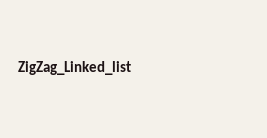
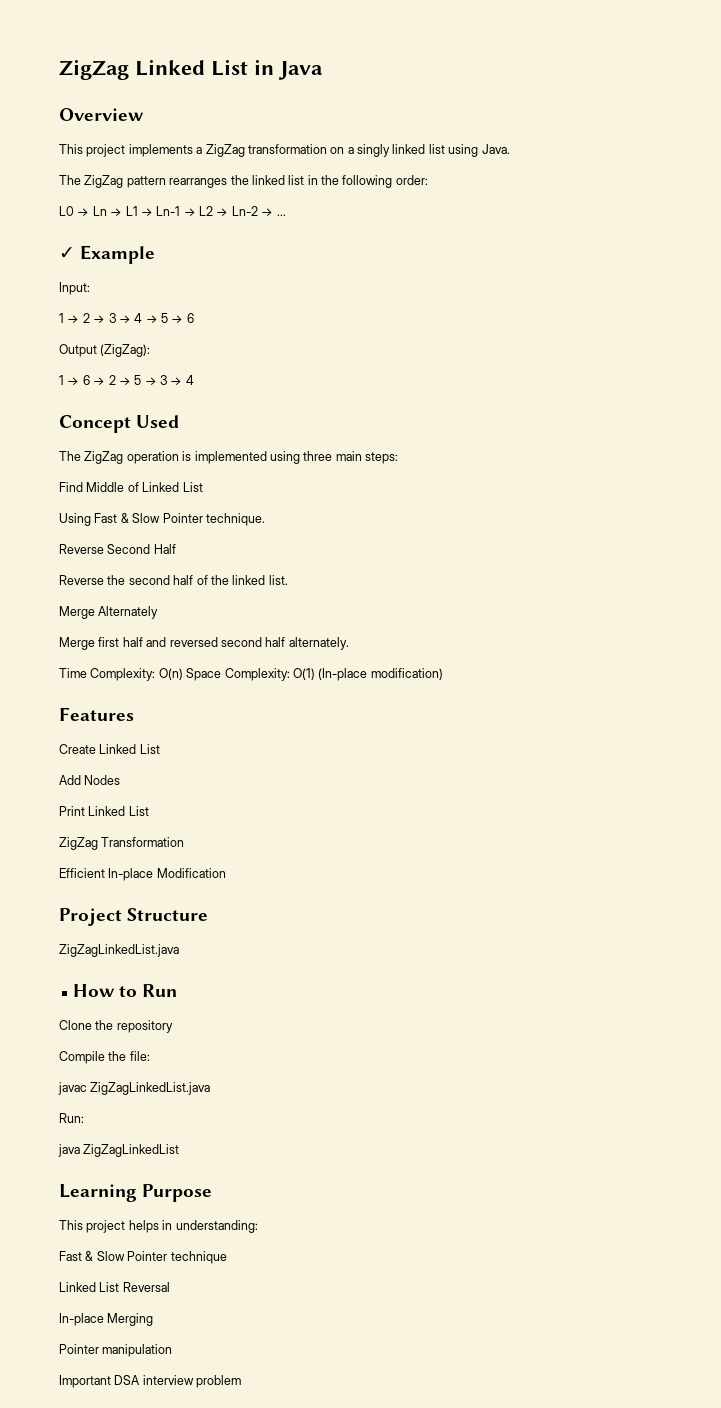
- ZigZag_Linked_list
+ ZigZag Linked List in Java
+ Overview
+ This project implements a ZigZag transformation on a singly linked list using Java.
+ The ZigZag pattern rearranges the linked list in the following order:
+ L0 → Ln → L1 → Ln-1 → L2 → Ln-2 → ...
+ ✓ Example
+ Input:
+ 1 → 2 → 3 → 4 → 5 → 6
+ Output (ZigZag):
+ 1 → 6 → 2 → 5 → 3 → 4
+ Concept Used
+ The ZigZag operation is implemented using three main steps:
+ Find Middle of Linked List
+ Using Fast & Slow Pointer technique.
+ Reverse Second Half
+ Reverse the second half of the linked list.
+ Merge Alternately
+ Merge first half and reversed second half alternately.
+ Time Complexity: O(n) Space Complexity: O(1) (In-place modification)
+ Features
+ Create Linked List
+ Add Nodes
+ Print Linked List
+ ZigZag Transformation
+ Efficient In-place Modification
+ Project Structure
+ ZigZagLinkedList.java
+ How to Run
+ Clone the repository
+ Compile the file:
+ javac ZigZagLinkedList.java
+ Run:
+ java ZigZagLinkedList
+ Learning Purpose
+ This project helps in understanding:
+ Fast & Slow Pointer technique
+ Linked List Reversal
+ In-place Merging
+ Pointer manipulation
+ Important DSA interview problem

